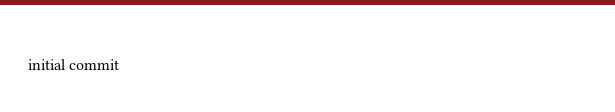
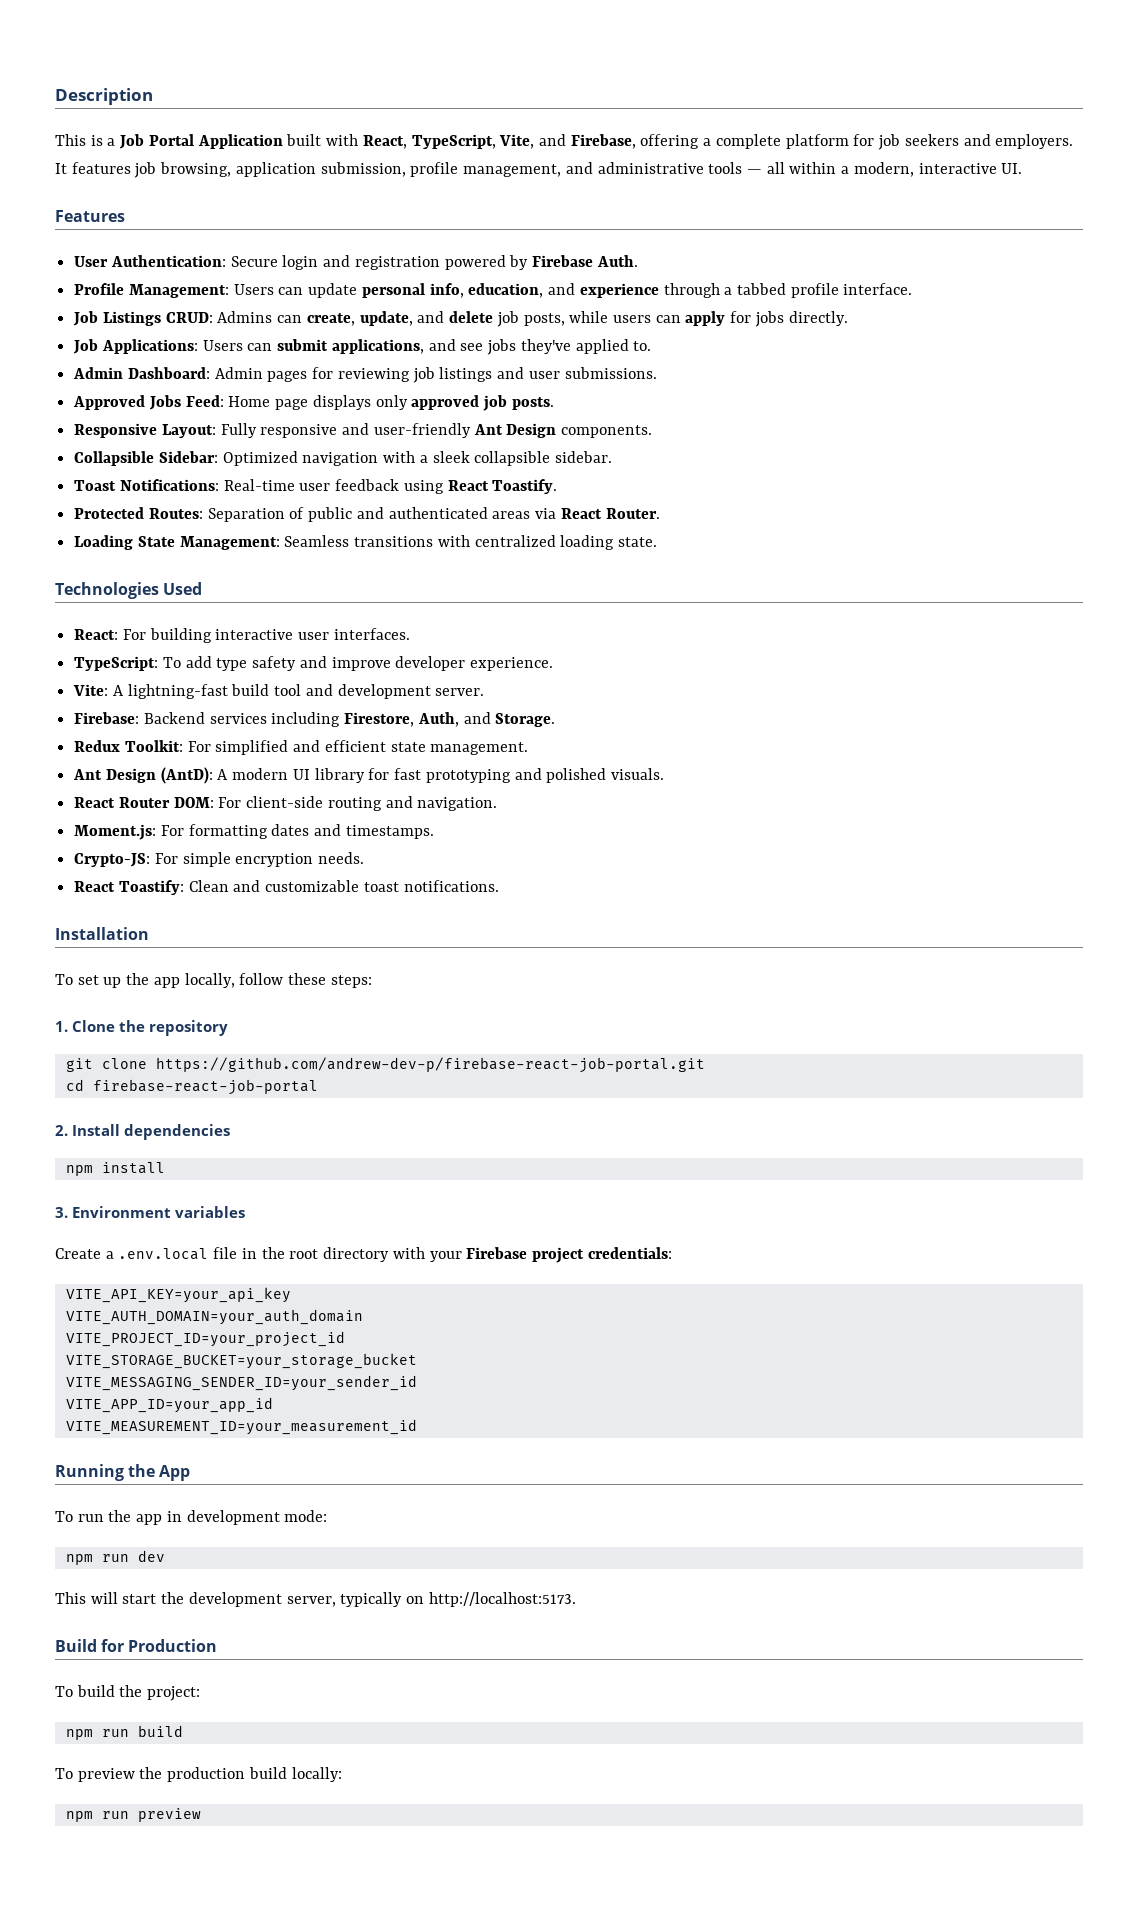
- initial commit
+ Description
+ This is a Job Portal Application built with React, TypeScript, Vite, and Firebase, offering a complete platform for job seekers and employers. It features job browsing, application submission, profile management, and administrative tools — all within a modern, interactive UI.
+ Features
+ User Authentication: Secure login and registration powered by Firebase Auth.
+ Profile Management: Users can update personal info, education, and experience through a tabbed profile interface.
+ Job Listings CRUD: Admins can create, update, and delete job posts, while users can apply for jobs directly.
+ Job Applications: Users can submit applications, and see jobs they've applied to.
+ Admin Dashboard: Admin pages for reviewing job listings and user submissions.
+ Approved Jobs Feed: Home page displays only approved job posts.
+ Responsive Layout: Fully responsive and user-friendly Ant Design components.
+ Collapsible Sidebar: Optimized navigation with a sleek collapsible sidebar.
+ Toast Notifications: Real-time user feedback using React Toastify.
+ Protected Routes: Separation of public and authenticated areas via React Router.
+ Loading State Management: Seamless transitions with centralized loading state.
+ Technologies Used
+ React: For building interactive user interfaces.
+ TypeScript: To add type safety and improve developer experience.
+ Vite: A lightning-fast build tool and development server.
+ Firebase: Backend services including Firestore, Auth, and Storage.
+ Redux Toolkit: For simplified and efficient state management.
+ Ant Design (AntD): A modern UI library for fast prototyping and polished visuals.
+ React Router DOM: For client-side routing and navigation.
+ Moment.js: For formatting dates and timestamps.
+ Crypto-JS: For simple encryption needs.
+ React Toastify: Clean and customizable toast notifications.
+ Installation
+ To set up the app locally, follow these steps:
+ 1. Clone the repository
+ git clone https://github.com/andrew-dev-p/firebase-react-job-portal.git
+ cd firebase-react-job-portal
+ 2. Install dependencies
+ npm install
+ 3. Environment variables
+ Create a .env.local file in the root directory with your Firebase project credentials:
+ VITE_API_KEY=your_api_key
+ VITE_AUTH_DOMAIN=your_auth_domain
+ VITE_PROJECT_ID=your_project_id
+ VITE_STORAGE_BUCKET=your_storage_bucket
+ VITE_MESSAGING_SENDER_ID=your_sender_id
+ VITE_APP_ID=your_app_id
+ VITE_MEASUREMENT_ID=your_measurement_id
+ Running the App
+ To run the app in development mode:
+ npm run dev
+ This will start the development server, typically on http://localhost:5173.
+ Build for Production
+ To build the project:
+ npm run build
+ To preview the production build locally:
+ npm run preview

